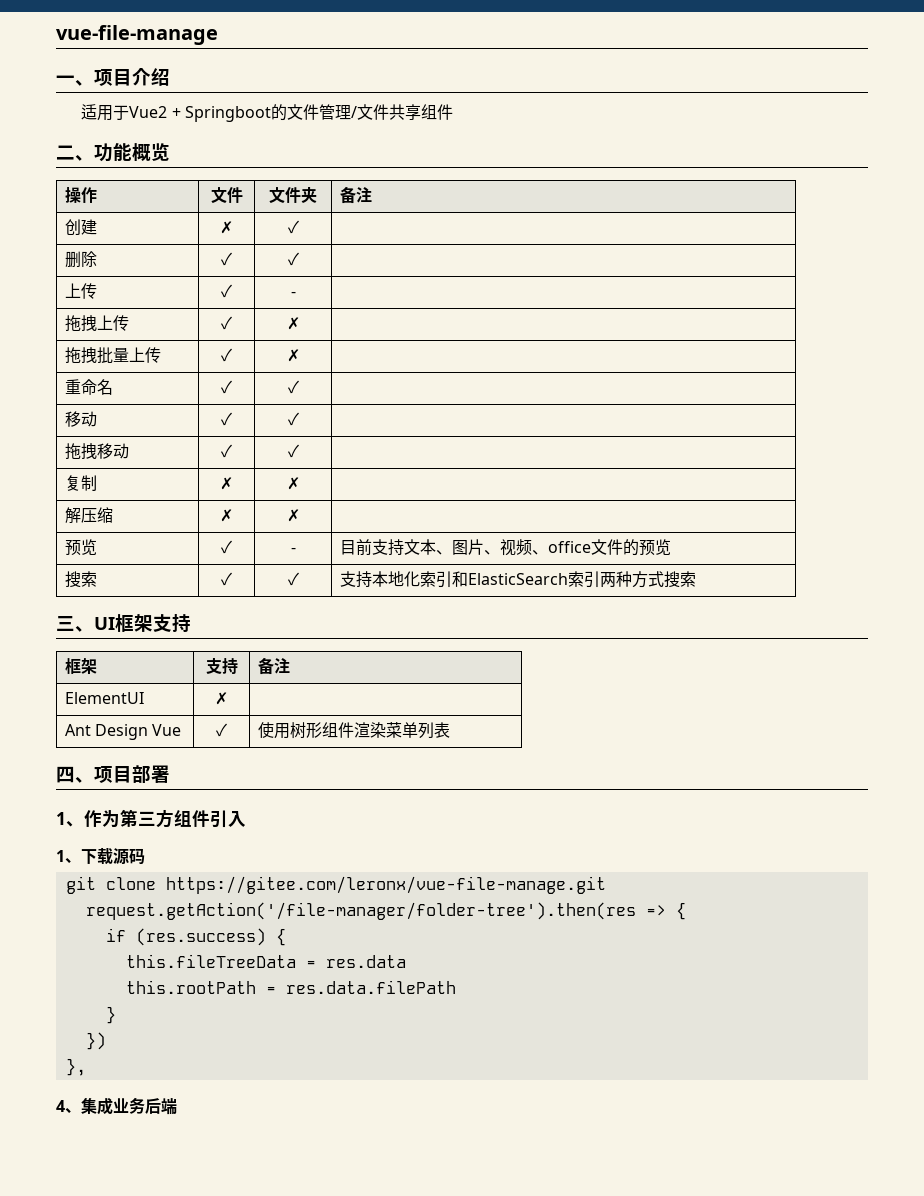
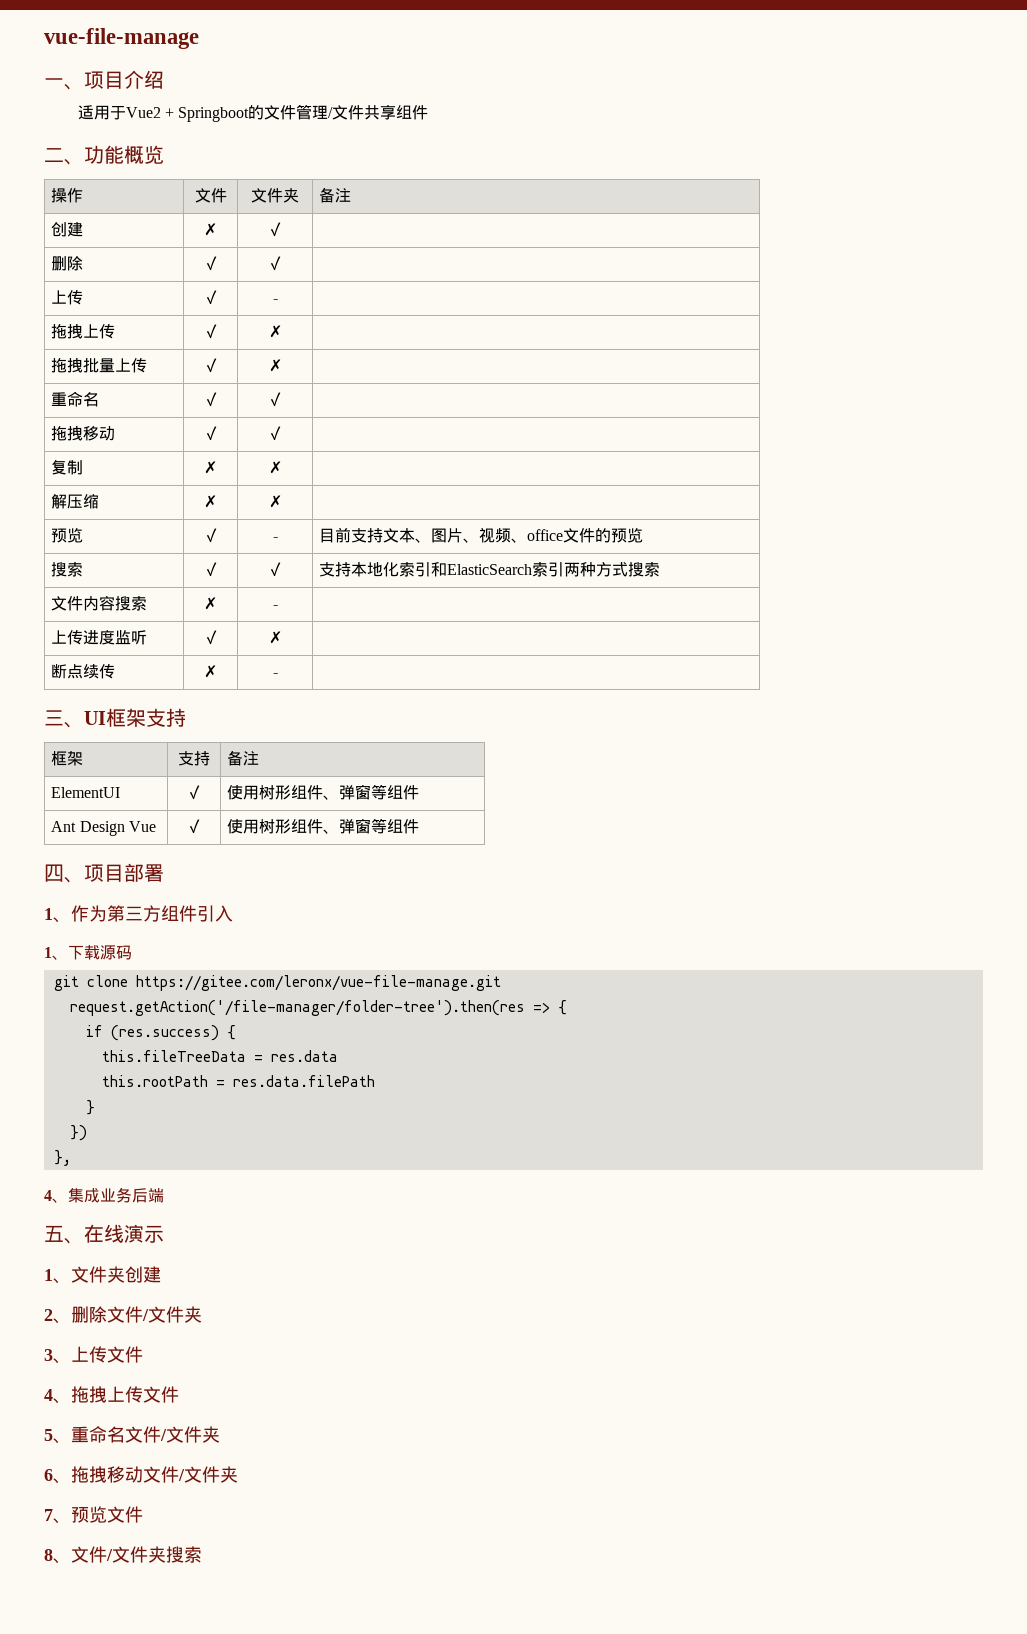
  重命名 | ✓ | ✓ |
- 移动 | ✓ | ✓ |
+ 文件内容搜索 | ✗ | - |
+ 上传进度监听 | ✓ | ✗ |
+ 断点续传 | ✗ | - |
- ElementUI | ✗ |
+ ElementUI | ✓ | 使用树形组件、弹窗等组件
- Ant Design Vue | ✓ | 使用树形组件渲染菜单列表
+ Ant Design Vue | ✓ | 使用树形组件、弹窗等组件
+ 五、在线演示
+ 1、文件夹创建
+ 2、删除文件/文件夹
+ 3、上传文件
+ 4、拖拽上传文件
+ 5、重命名文件/文件夹
+ 6、拖拽移动文件/文件夹
+ 7、预览文件
+ 8、文件/文件夹搜索

